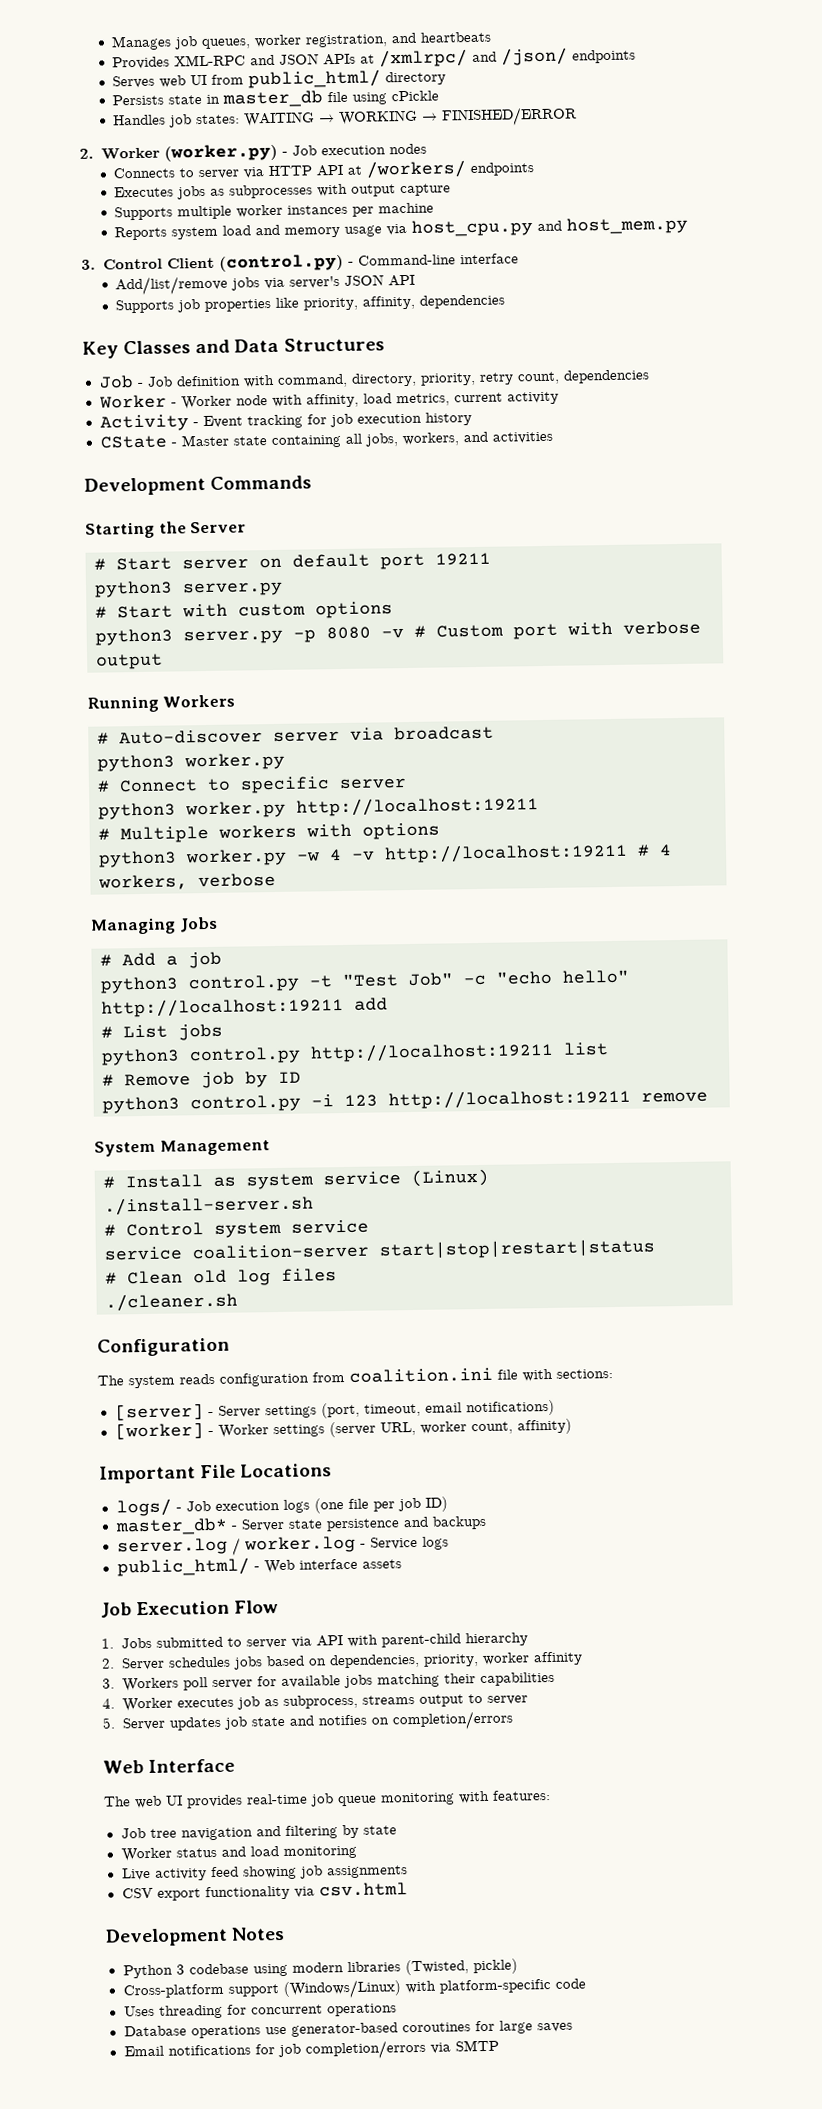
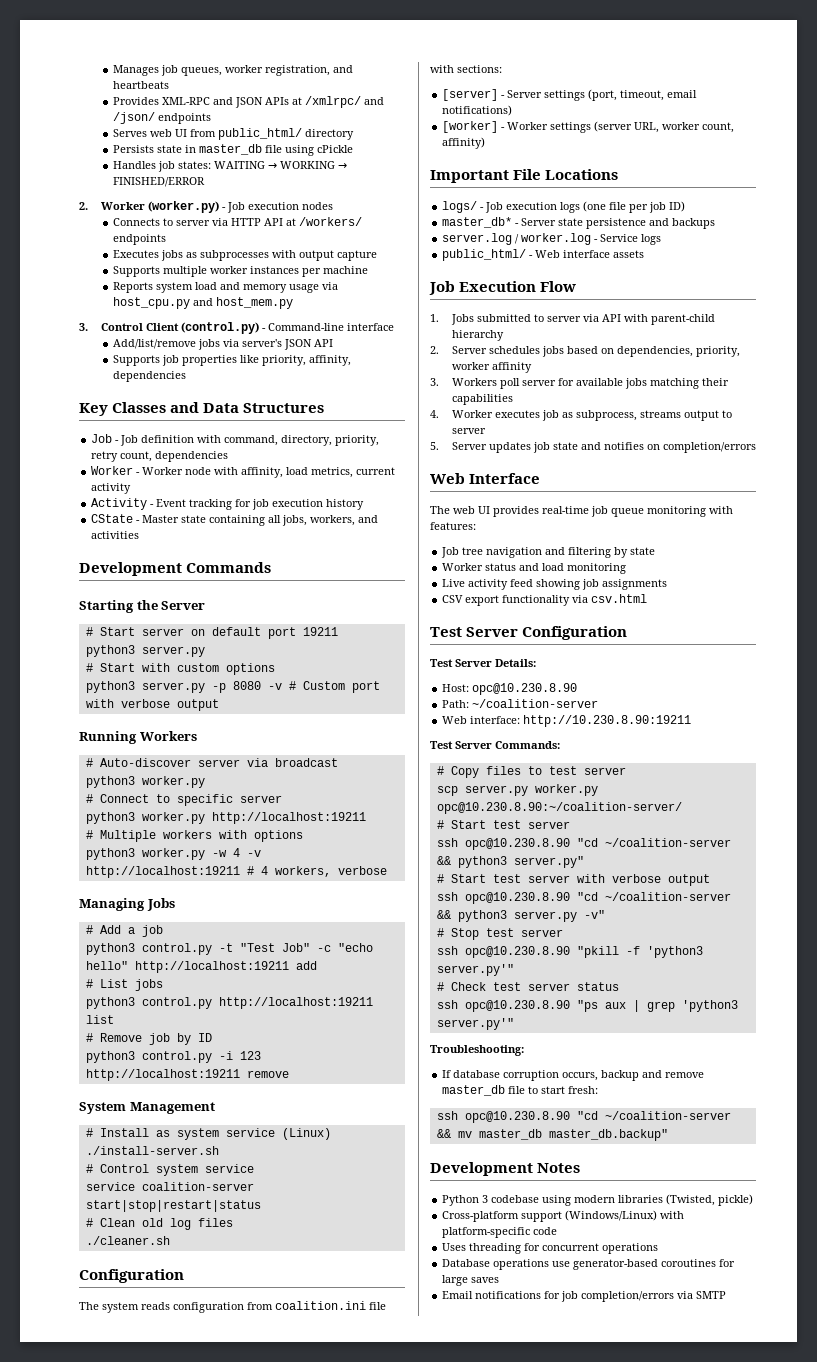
+ Test Server Configuration
+ Test Server Details:
+ Host: opc@10.230.8.90
+ Path: ~/coalition-server
+ Web interface: http://10.230.8.90:19211
+ Test Server Commands:
+ # Copy files to test server
+ scp server.py worker.py opc@10.230.8.90:~/coalition-server/
+ # Start test server
+ ssh opc@10.230.8.90 "cd ~/coalition-server && python3 server.py"
+ # Start test server with verbose output
+ ssh opc@10.230.8.90 "cd ~/coalition-server && python3 server.py -v"
+ # Stop test server
+ ssh opc@10.230.8.90 "pkill -f 'python3 server.py'"
+ # Check test server status
+ ssh opc@10.230.8.90 "ps aux | grep 'python3 server.py'"
+ Troubleshooting:
+ If database corruption occurs, backup and remove master_db file to start fresh:
+ ssh opc@10.230.8.90 "cd ~/coalition-server && mv master_db master_db.backup"

